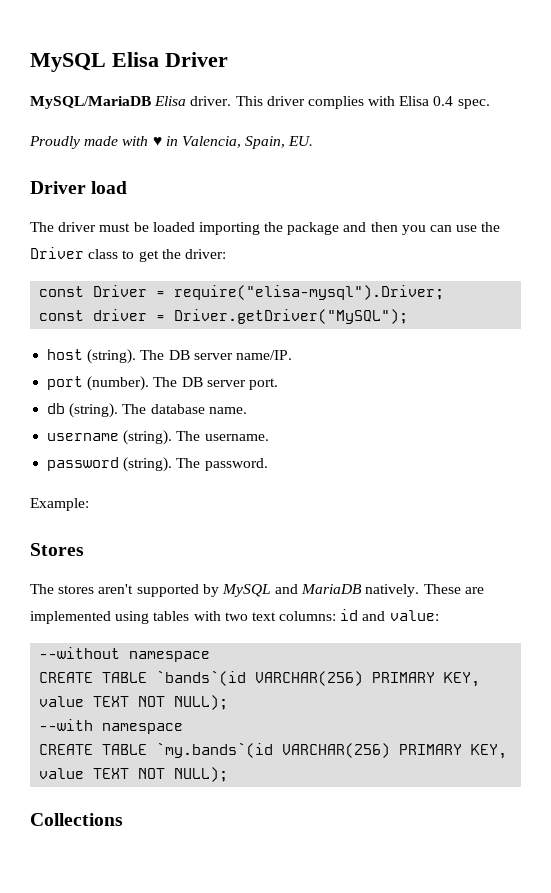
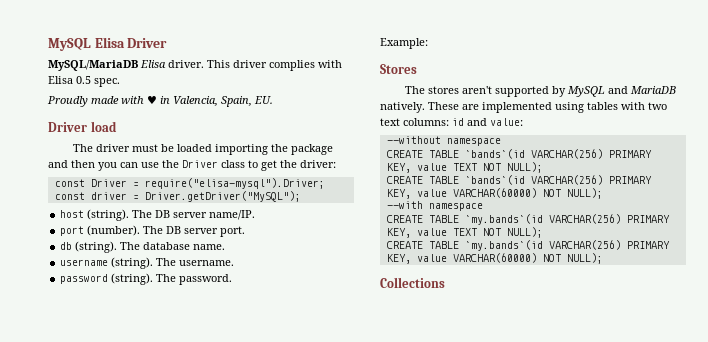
- This driver complies with Elisa 0.4 spec.
+ This driver complies with Elisa 0.5 spec.
+ CREATE TABLE `bands`(id VARCHAR(256) PRIMARY KEY, value VARCHAR(60000) NOT NULL);
+ CREATE TABLE `my.bands`(id VARCHAR(256) PRIMARY KEY, value VARCHAR(60000) NOT NULL);

